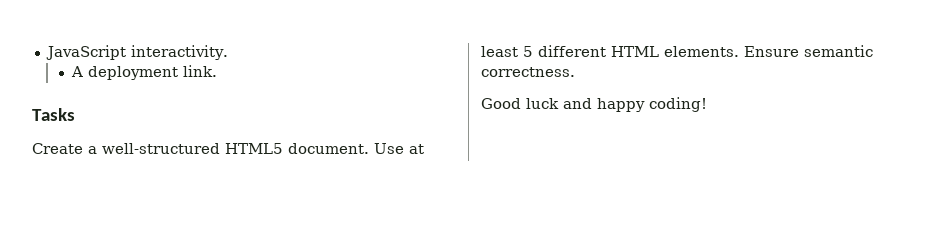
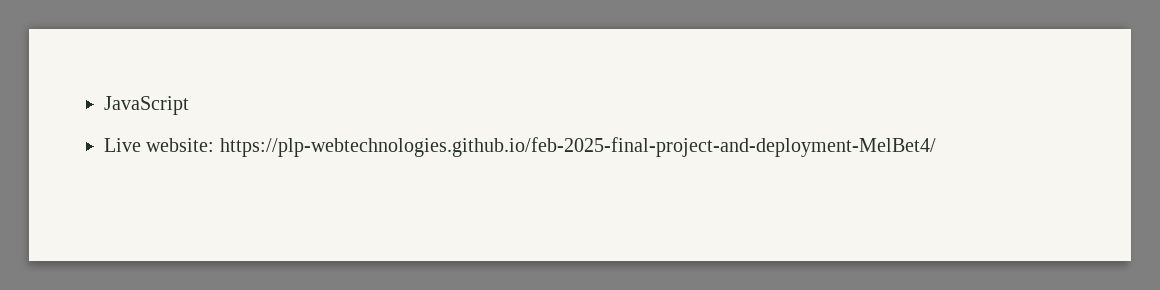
- JavaScript interactivity.
- A deployment link.
- Tasks
- Create a well-structured HTML5 document. Use at least 5 different HTML elements. Ensure semantic correctness.
- Good luck and happy coding!
+ JavaScript
+ Live website: https://plp-webtechnologies.github.io/feb-2025-final-project-and-deployment-MelBet4/

